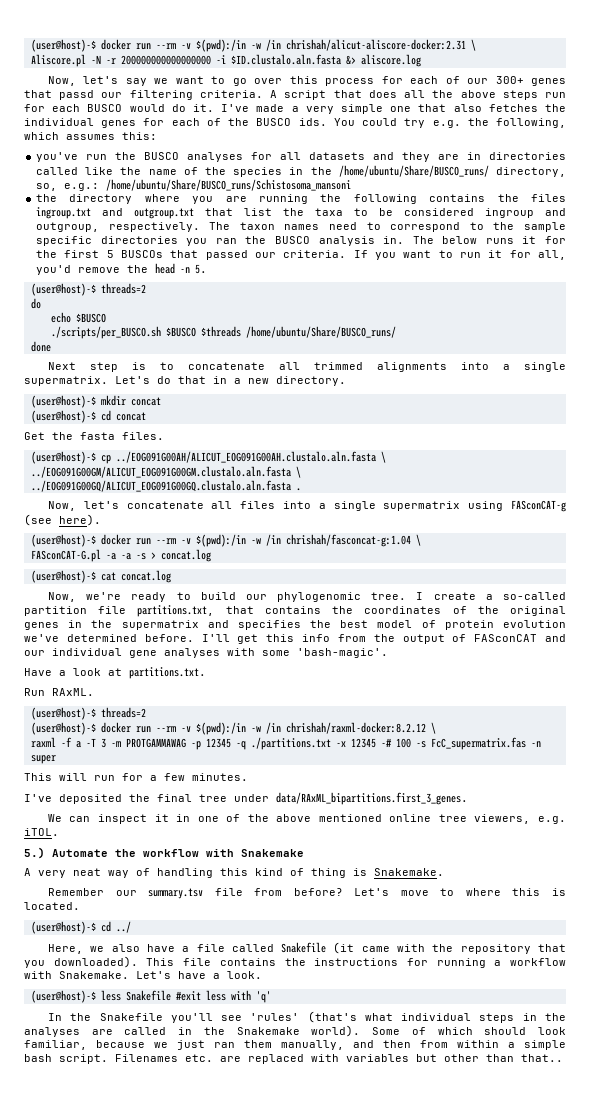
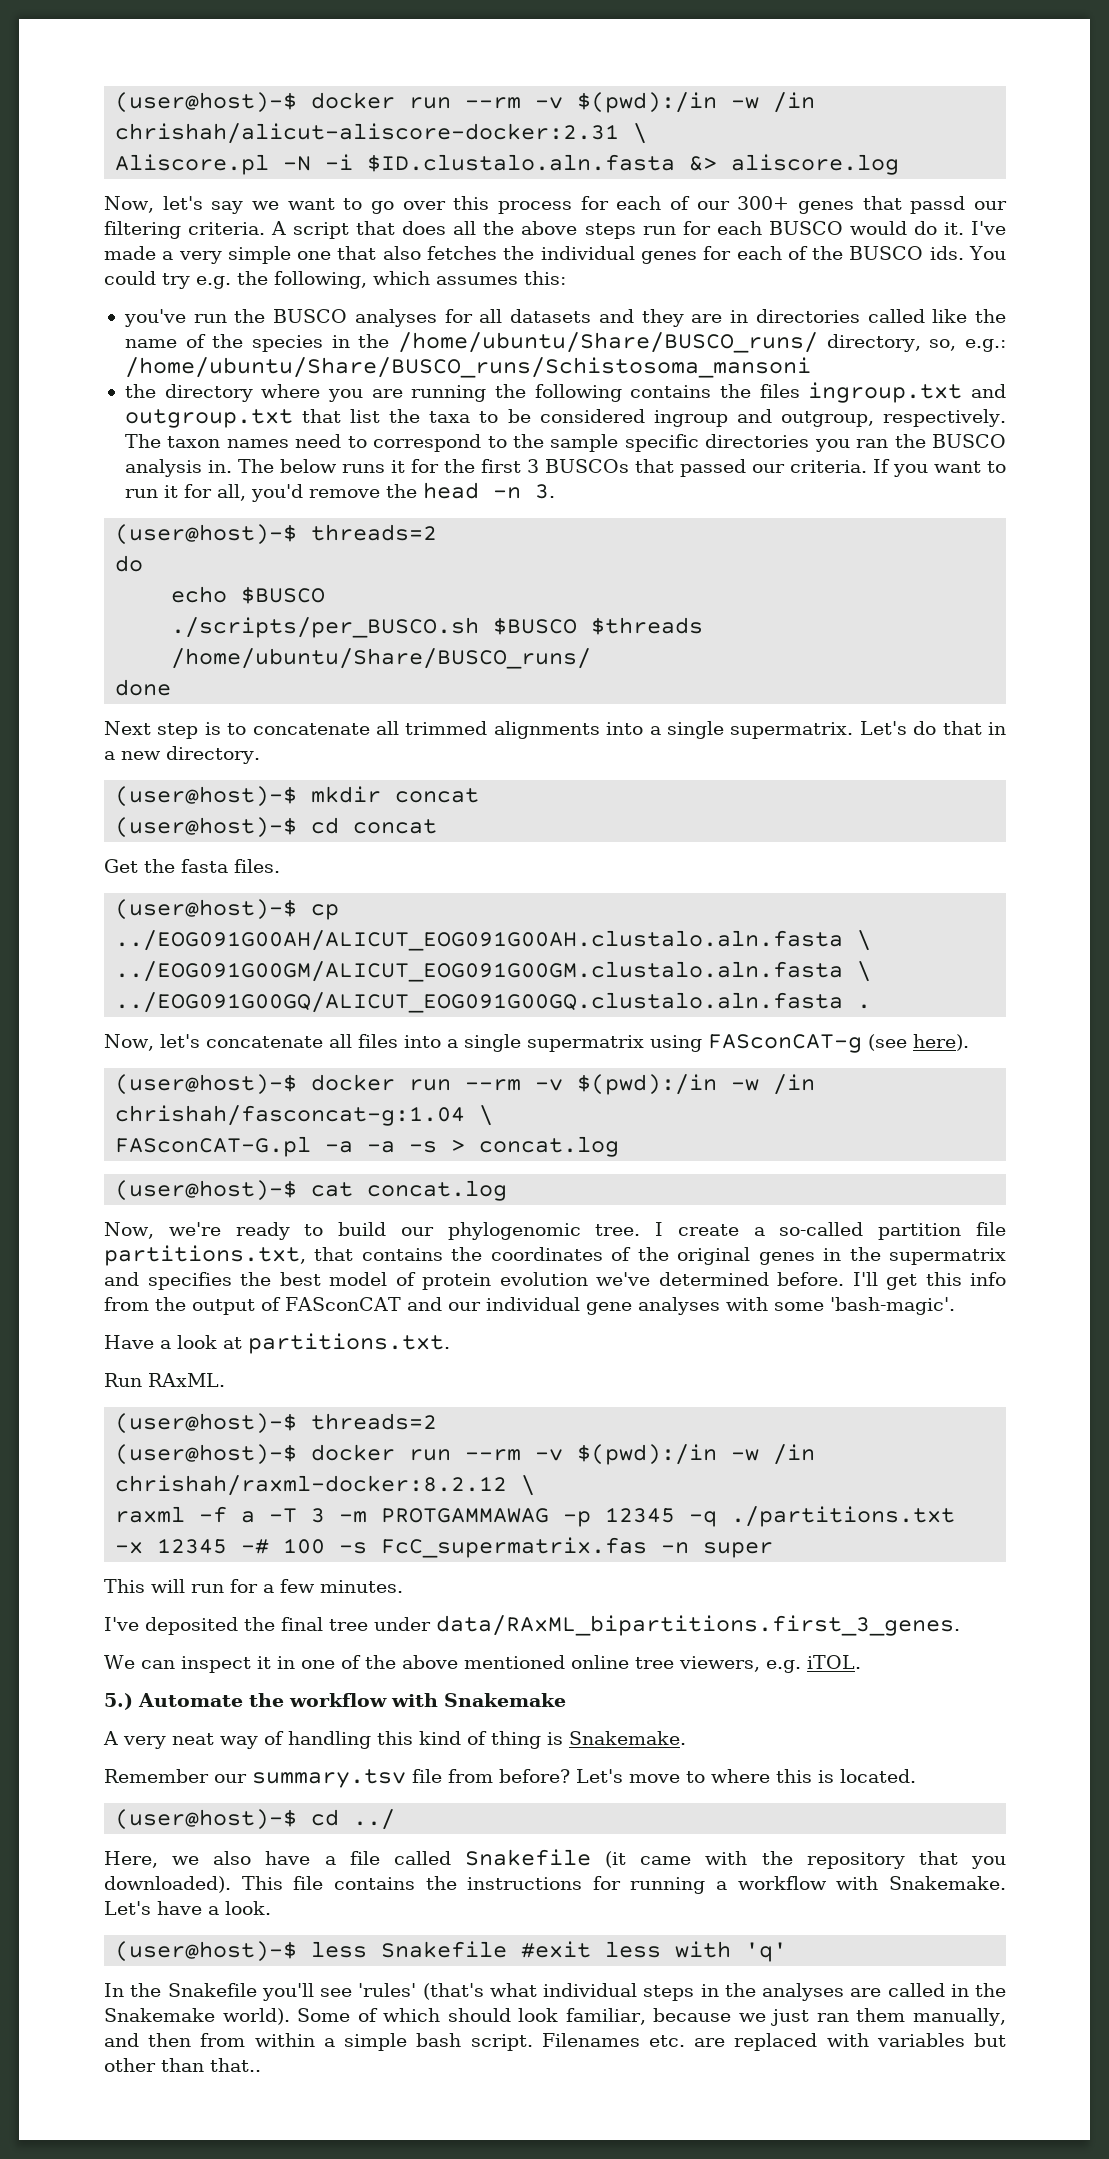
- Aliscore.pl -N -r 200000000000000000 -i $ID.clustalo.aln.fasta &> aliscore.log
+ Aliscore.pl -N -i $ID.clustalo.aln.fasta &> aliscore.log
- The below runs it for the first 5 BUSCOs that passed our criteria.
+ The below runs it for the first 3 BUSCOs that passed our criteria.
- If you want to run it for all, you'd remove the head -n 5.
+ If you want to run it for all, you'd remove the head -n 3.

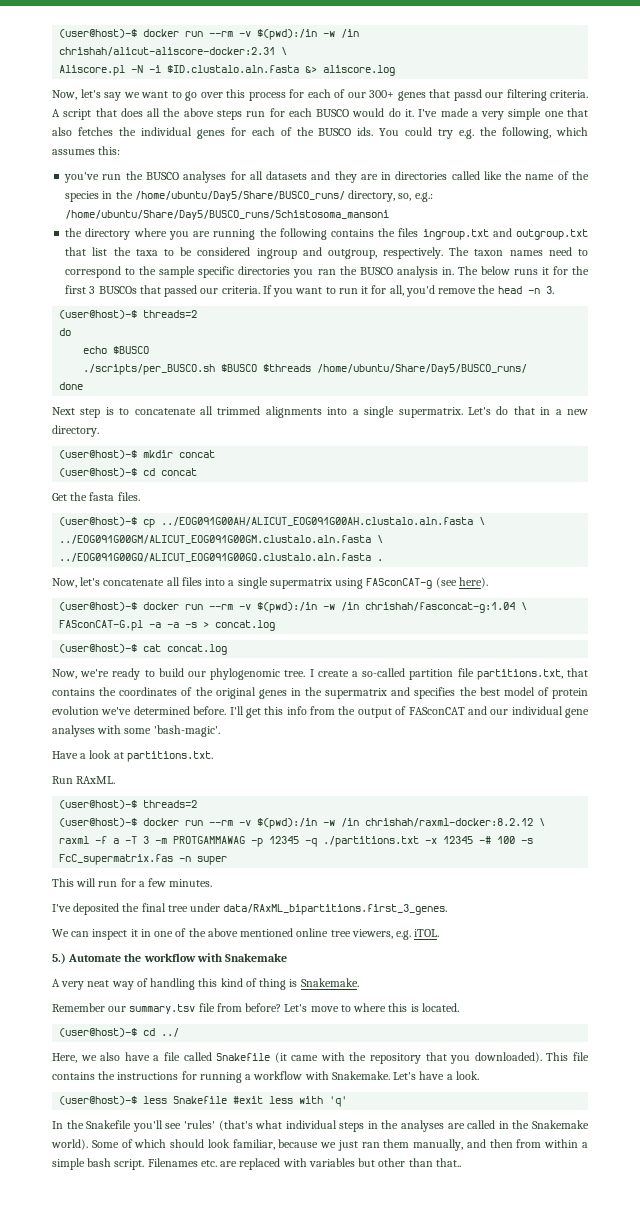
- you've run the BUSCO analyses for all datasets and they are in directories called like the name of the species in the /home/ubuntu/Share/BUSCO_runs/ directory, so, e.g.: /home/ubuntu/Share/BUSCO_runs/Schistosoma_mansoni
+ you've run the BUSCO analyses for all datasets and they are in directories called like the name of the species in the /home/ubuntu/Day5/Share/BUSCO_runs/ directory, so, e.g.: /home/ubuntu/Share/Day5/BUSCO_runs/Schistosoma_mansoni
- ./scripts/per_BUSCO.sh $BUSCO $threads /home/ubuntu/Share/BUSCO_runs/
+ ./scripts/per_BUSCO.sh $BUSCO $threads /home/ubuntu/Share/Day5/BUSCO_runs/

